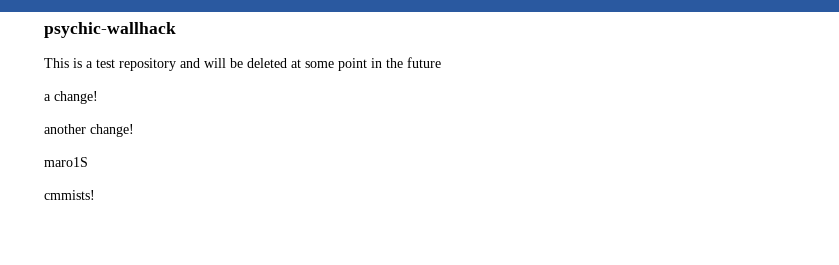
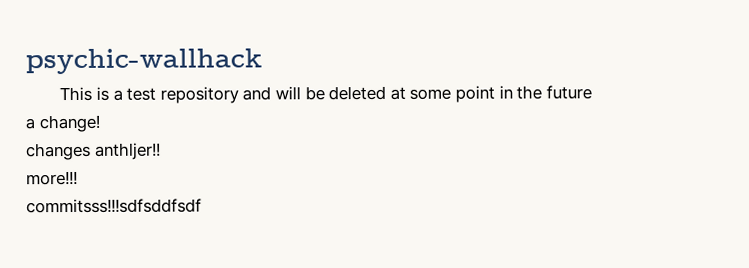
- another change!
- maro1S
- cmmists!
+ changes anthljer!!
+ more!!!
+ commitsss!!!sdfsddfsdf

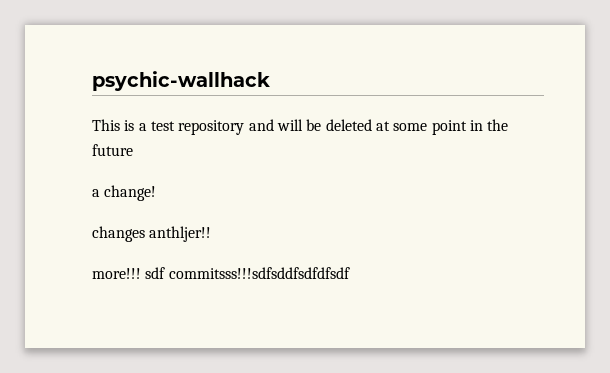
- more!!!
- commitsss!!!sdfsddfsdf
+ more!!! sdf commitsss!!!sdfsddfsdfdfsdf

